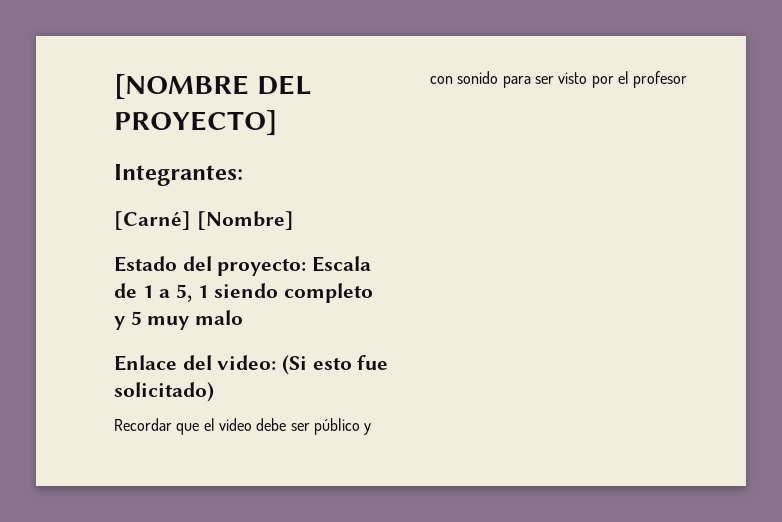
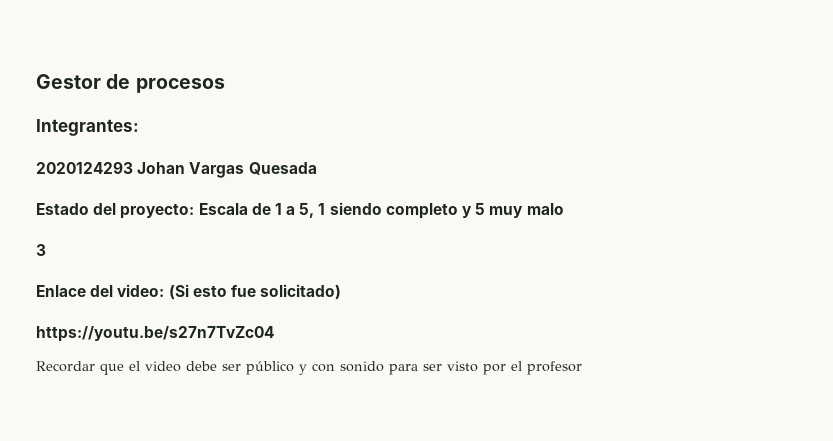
- [NOMBRE DEL PROYECTO]
+ Gestor de procesos
  Integrantes:
- [Carné] [Nombre]
+ 2020124293 Johan Vargas Quesada
+ 3
+ https://youtu.be/s27n7TvZc04

